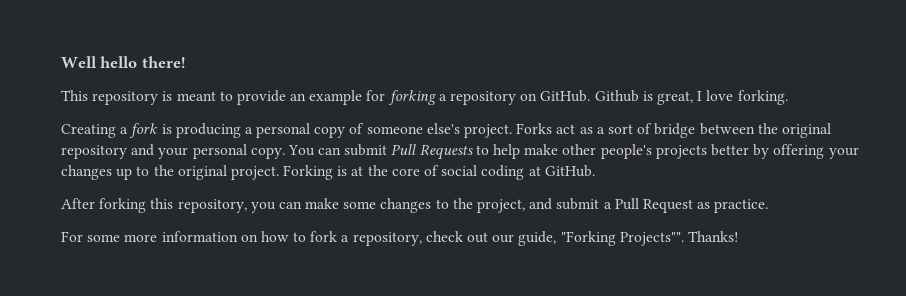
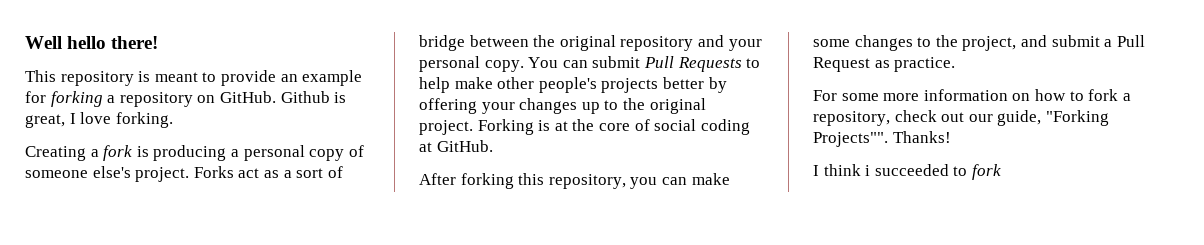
+ I think i succeeded to fork

